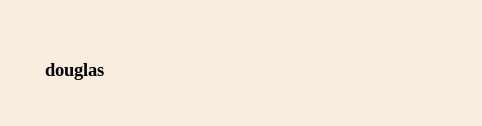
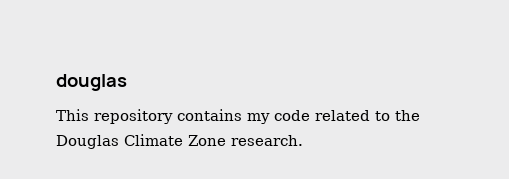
+ This repository contains my code related to the Douglas Climate Zone research.

